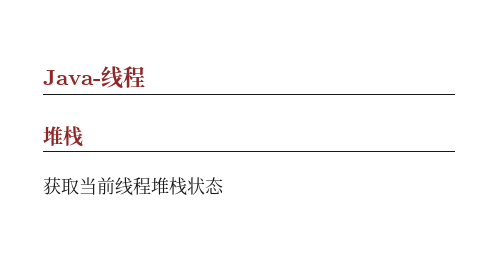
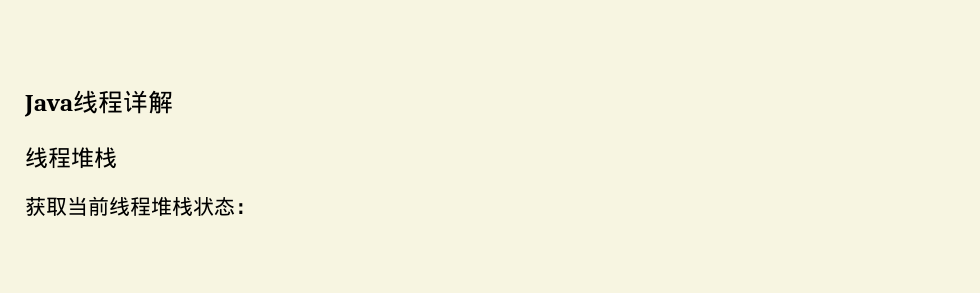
- Java-线程
- 堆栈
+ Java线程详解
+ 线程堆栈
- 获取当前线程堆栈状态
+ 获取当前线程堆栈状态：

